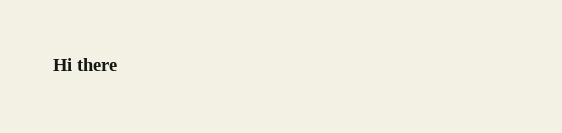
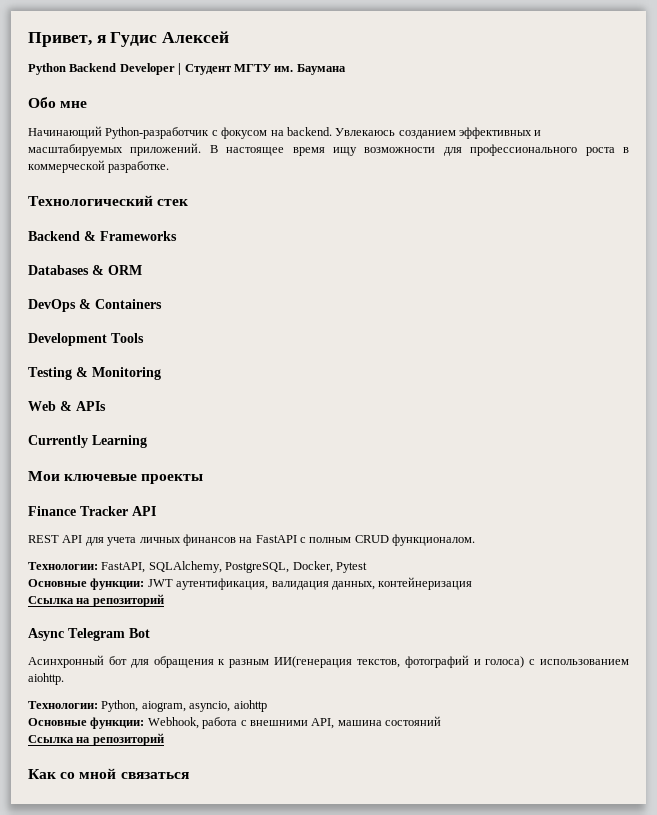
- Hi there
+ Привет, я Гудис Алексей
+ Python Backend Developer | Студент МГТУ им. Баумана
+ Обо мне
+ Начинающий Python-разработчик с фокусом на backend. Увлекаюсь созданием эффективных и масштабируемых приложений. В настоящее время ищу возможности для профессионального роста в коммерческой разработке.
+ Технологический стек
+ Backend & Frameworks
+ Databases & ORM
+ DevOps & Containers
+ Development Tools
+ Testing & Monitoring
+ Web & APIs
+ Currently Learning
+ Мои ключевые проекты
+ Finance Tracker API
+ REST API для учета личных финансов на FastAPI с полным CRUD функционалом.
+ Технологии: FastAPI, SQLAlchemy, PostgreSQL, Docker, Pytest
+ Основные функции: JWT аутентификация, валидация данных, контейнеризация
+ Ссылка на репозиторий
+ Async Telegram Bot
+ Асинхронный бот для обращения к разным ИИ(генерация текстов, фотографий и голоса) с использованием aiohttp.
+ Технологии: Python, aiogram, asyncio, aiohttp
+ Основные функции: Webhook, работа с внешними API, машина состояний
+ Ссылка на репозиторий
+ Как со мной связаться

